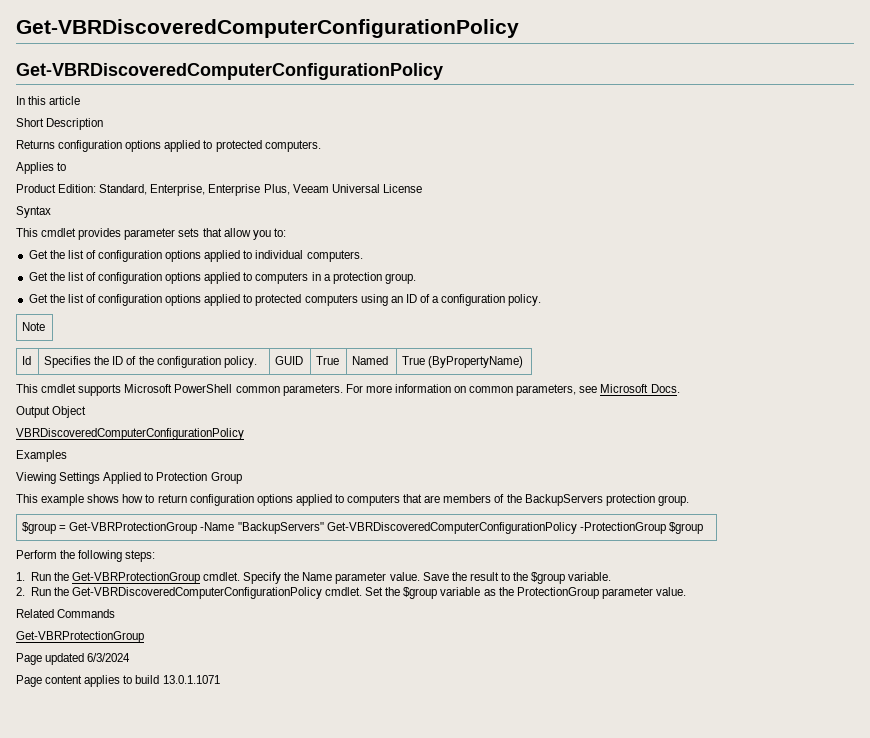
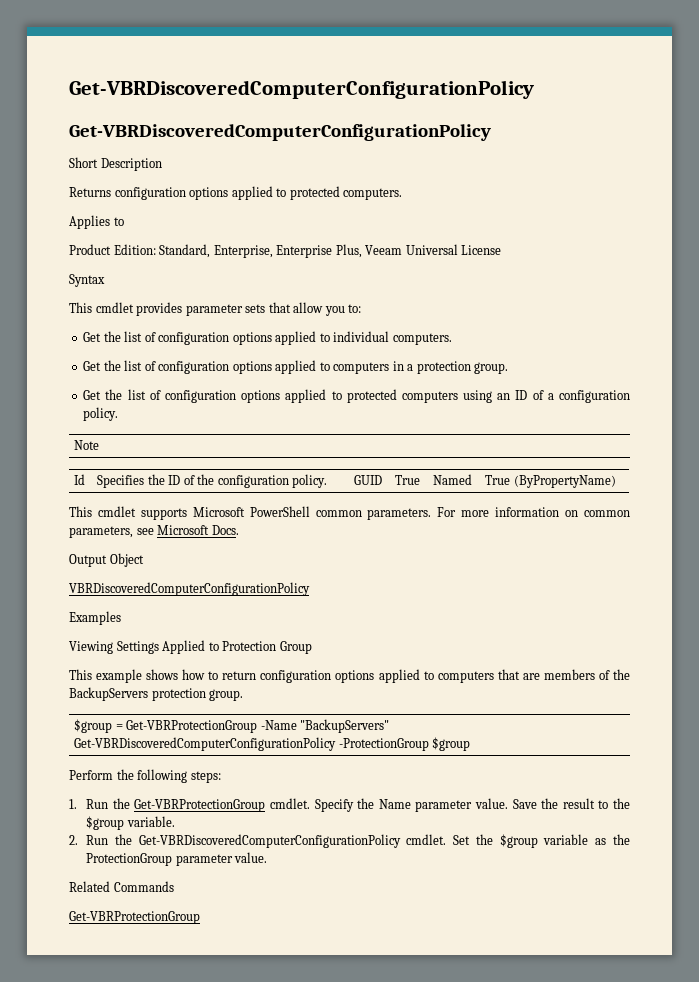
- In this article
- Page updated 6/3/2024
- Page content applies to build 13.0.1.1071

